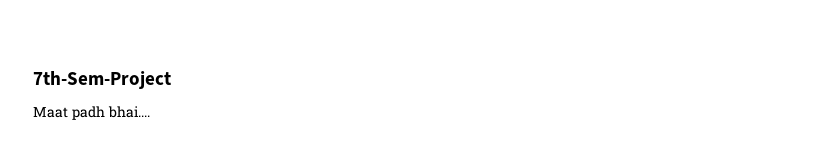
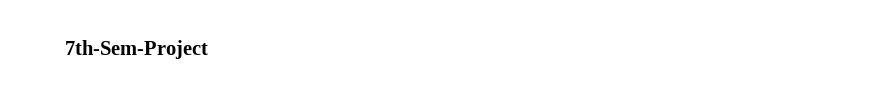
- Maat padh bhai....

